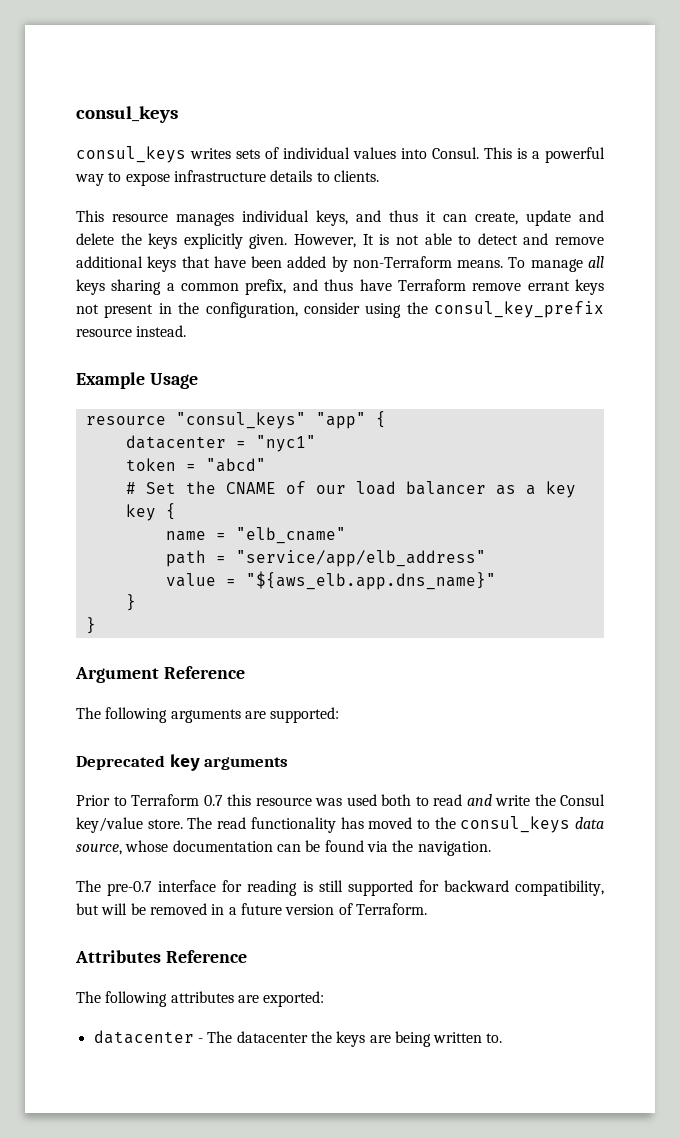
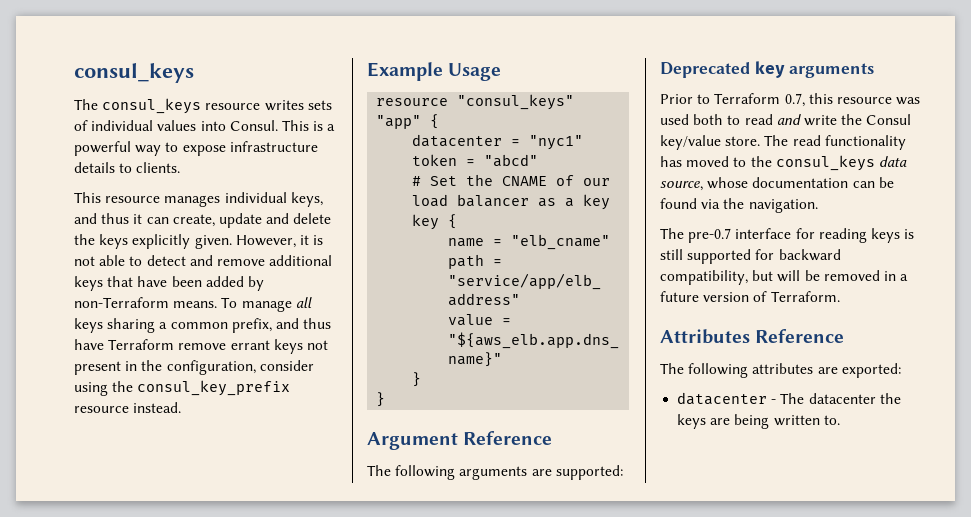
- consul_keys writes sets of individual values into Consul.
+ The consul_keys resource writes sets of individual values into Consul.
- However, It is not able to detect and remove additional keys that have been added by non-Terraform means.
+ However, it is not able to detect and remove additional keys that have been added by non-Terraform means.
- Prior to Terraform 0.7 this resource was used both to read and write the Consul key/value store.
+ Prior to Terraform 0.7, this resource was used both to read and write the Consul key/value store.
- The pre-0.7 interface for reading is still supported for backward compatibility, but will be removed in a future version of Terraform.
+ The pre-0.7 interface for reading keys is still supported for backward compatibility, but will be removed in a future version of Terraform.

